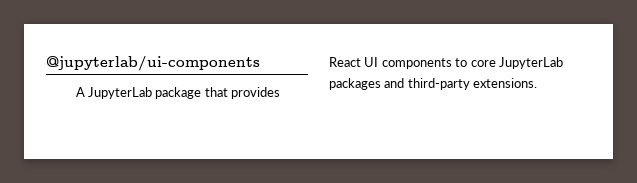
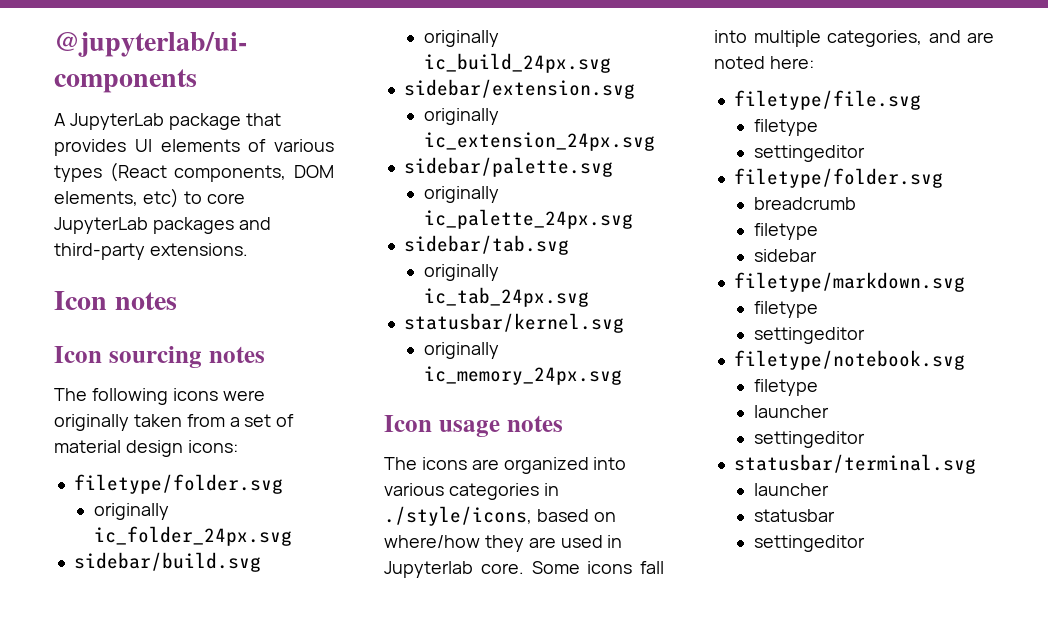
- A JupyterLab package that provides React UI components to core JupyterLab packages and third-party extensions.
+ A JupyterLab package that provides UI elements of various types (React components, DOM elements, etc) to core JupyterLab packages and third-party extensions.
+ Icon notes
+ Icon sourcing notes
+ The following icons were originally taken from a set of material design icons:
+ filetype/folder.svg
+ originally ic_folder_24px.svg
+ sidebar/build.svg
+ originally ic_build_24px.svg
+ sidebar/extension.svg
+ originally ic_extension_24px.svg
+ sidebar/palette.svg
+ originally ic_palette_24px.svg
+ sidebar/tab.svg
+ originally ic_tab_24px.svg
+ statusbar/kernel.svg
+ originally ic_memory_24px.svg
+ Icon usage notes
+ The icons are organized into various categories in ./style/icons, based on where/how they are used in Jupyterlab core. Some icons fall into multiple categories, and are noted here:
+ filetype/file.svg
+ filetype
+ settingeditor
+ filetype/folder.svg
+ breadcrumb
+ filetype
+ sidebar
+ filetype/markdown.svg
+ filetype
+ settingeditor
+ filetype/notebook.svg
+ filetype
+ launcher
+ settingeditor
+ statusbar/terminal.svg
+ launcher
+ statusbar
+ settingeditor

